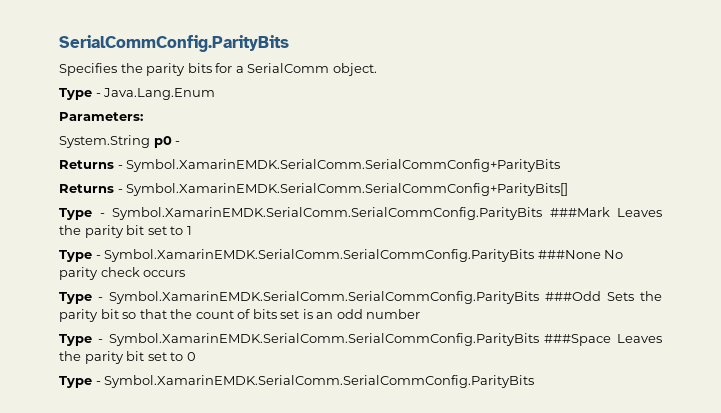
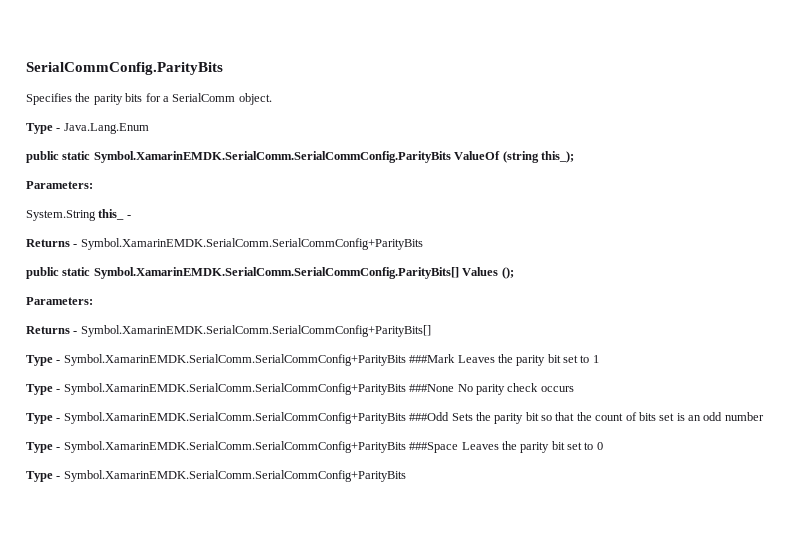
+ public static Symbol.XamarinEMDK.SerialComm.SerialCommConfig.ParityBits ValueOf (string this_);
- System.String p0 -
+ System.String this_ -
+ public static Symbol.XamarinEMDK.SerialComm.SerialCommConfig.ParityBits[] Values ();
+ Parameters:
- Type - Symbol.XamarinEMDK.SerialComm.SerialCommConfig.ParityBits ###Mark Leaves the parity bit set to 1
+ Type - Symbol.XamarinEMDK.SerialComm.SerialCommConfig+ParityBits ###Mark Leaves the parity bit set to 1
- Type - Symbol.XamarinEMDK.SerialComm.SerialCommConfig.ParityBits ###None No parity check occurs
+ Type - Symbol.XamarinEMDK.SerialComm.SerialCommConfig+ParityBits ###None No parity check occurs
- Type - Symbol.XamarinEMDK.SerialComm.SerialCommConfig.ParityBits ###Odd Sets the parity bit so that the count of bits set is an odd number
+ Type - Symbol.XamarinEMDK.SerialComm.SerialCommConfig+ParityBits ###Odd Sets the parity bit so that the count of bits set is an odd number
- Type - Symbol.XamarinEMDK.SerialComm.SerialCommConfig.ParityBits ###Space Leaves the parity bit set to 0
- Type - Symbol.XamarinEMDK.SerialComm.SerialCommConfig.ParityBits
+ Type - Symbol.XamarinEMDK.SerialComm.SerialCommConfig+ParityBits ###Space Leaves the parity bit set to 0
+ Type - Symbol.XamarinEMDK.SerialComm.SerialCommConfig+ParityBits

